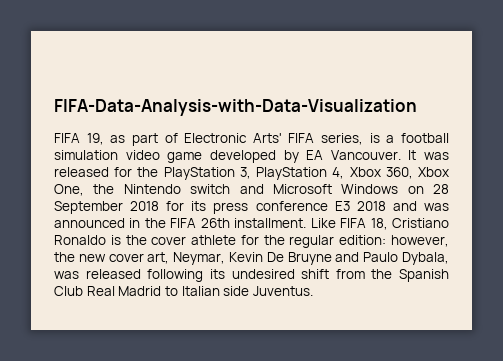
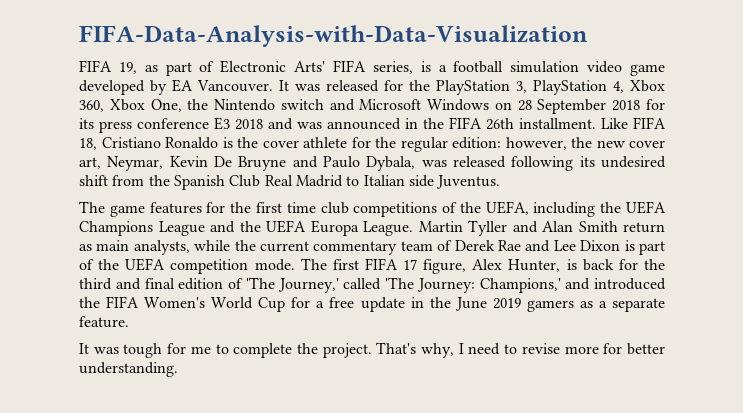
+ The game features for the first time club competitions of the UEFA, including the UEFA Champions League and the UEFA Europa League. Martin Tyller and Alan Smith return as main analysts, while the current commentary team of Derek Rae and Lee Dixon is part of the UEFA competition mode. The first FIFA 17 figure, Alex Hunter, is back for the third and final edition of 'The Journey,' called 'The Journey: Champions,' and introduced the FIFA Women's World Cup for a free update in the June 2019 gamers as a separate feature.
+ It was tough for me to complete the project. That's why, I need to revise more for better understanding.

